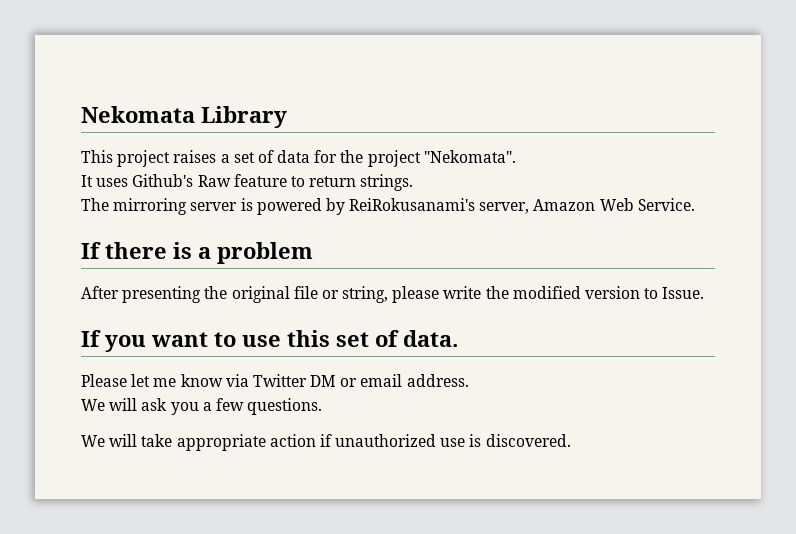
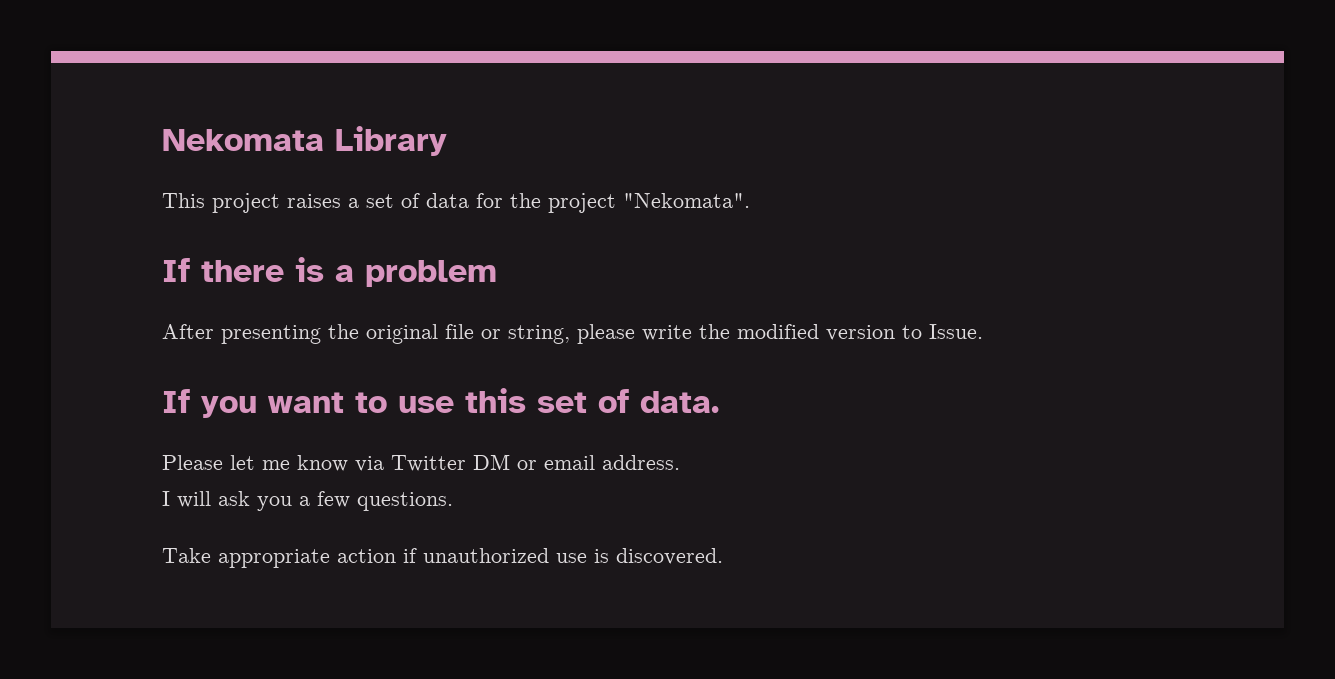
- It uses Github's Raw feature to return strings.
- The mirroring server is powered by ReiRokusanami's server, Amazon Web Service.
- We will ask you a few questions.
+ I will ask you a few questions.
- We will take appropriate action if unauthorized use is discovered.
+ Take appropriate action if unauthorized use is discovered.

